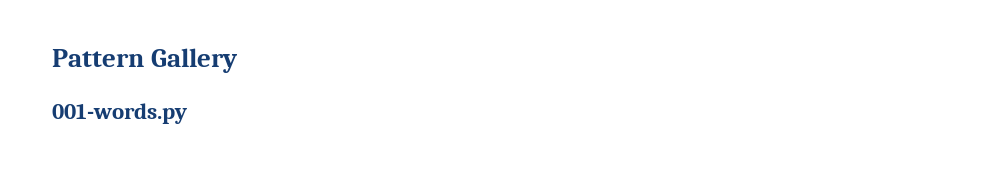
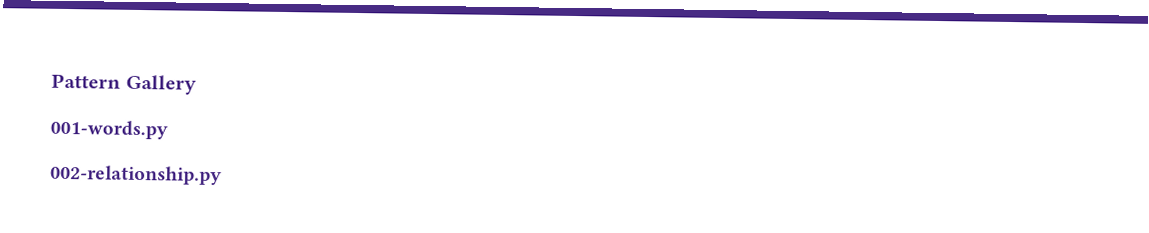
+ 002-relationship.py

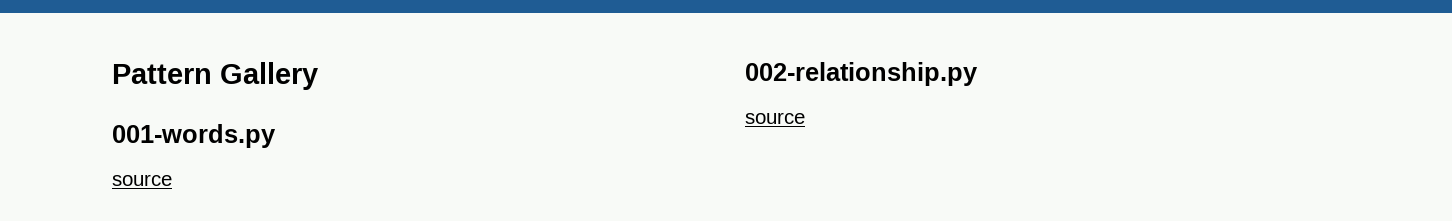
  001-words.py
+ source
  002-relationship.py
+ source

